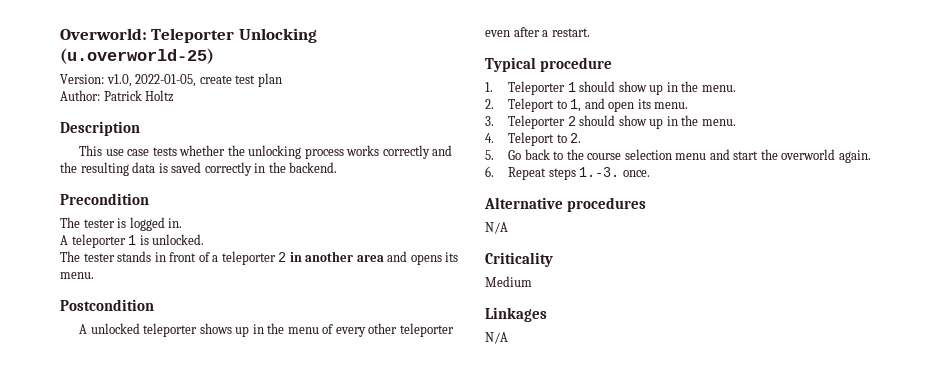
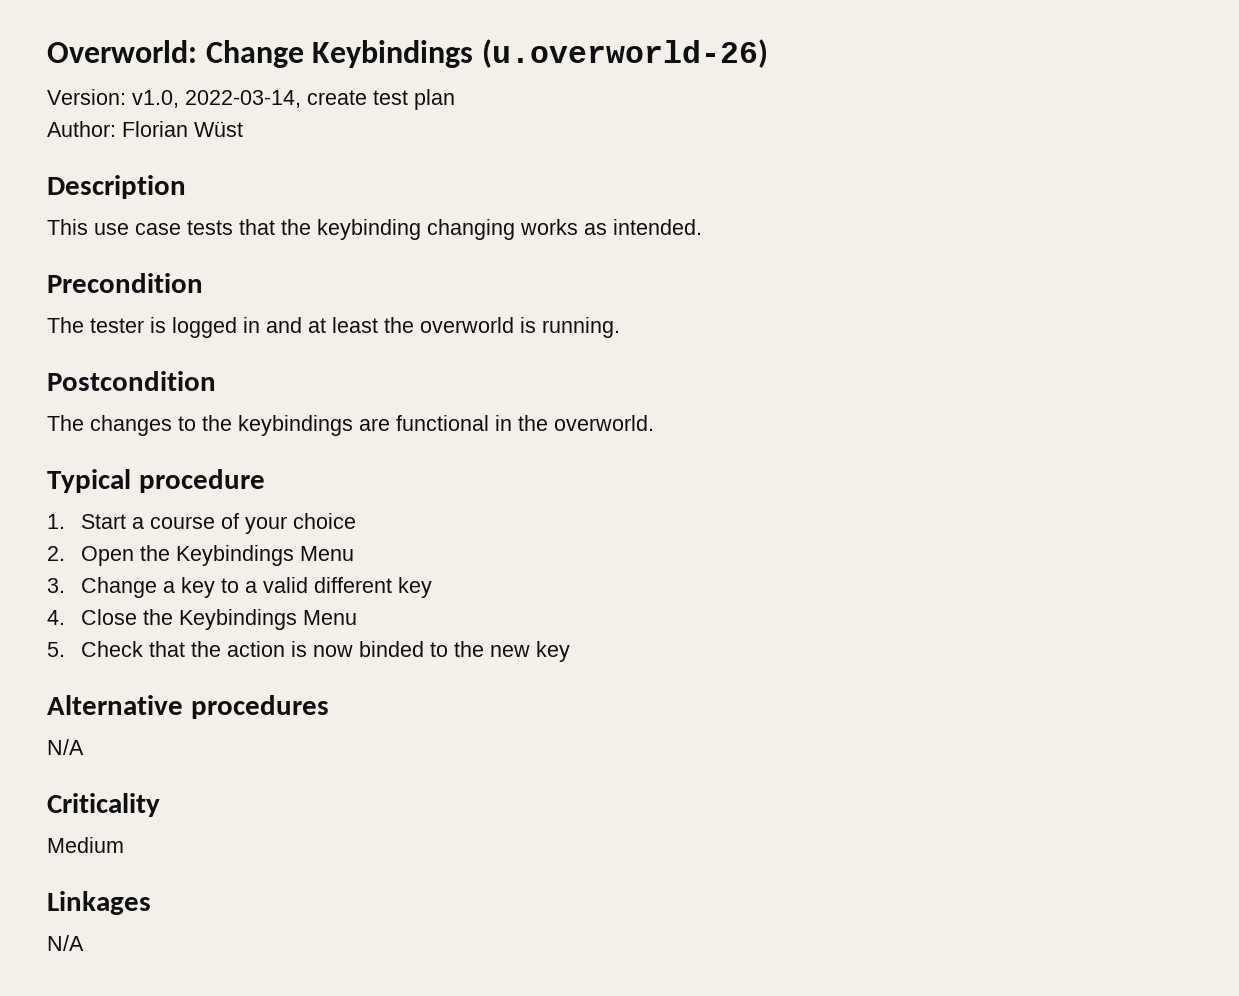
- Overworld: Teleporter Unlocking (u.overworld-25)
+ Overworld: Change Keybindings (u.overworld-26)
- Version: v1.0, 2022-01-05, create test plan
+ Version: v1.0, 2022-03-14, create test plan
- Author: Patrick Holtz
+ Author: Florian Wüst
- This use case tests whether the unlocking process works correctly and the resulting data is saved correctly in the backend.
+ This use case tests that the keybinding changing works as intended.
- The tester is logged in.
- A teleporter 1 is unlocked.
- The tester stands in front of a teleporter 2 in another area and opens its menu.
+ The tester is logged in and at least the overworld is running.
  Postcondition
- A unlocked teleporter shows up in the menu of every other teleporter even after a restart.
+ The changes to the keybindings are functional in the overworld.
  Typical procedure
- 1. Teleporter 1 should show up in the menu.
- 2. Teleport to 1, and open its menu.
- 3. Teleporter 2 should show up in the menu.
- 4. Teleport to 2.
- 5. Go back to the course selection menu and start the overworld again.
- 6. Repeat steps 1.-3. once.
+ 1. Start a course of your choice
+ 2. Open the Keybindings Menu
+ 3. Change a key to a valid different key
+ 4. Close the Keybindings Menu
+ 5. Check that the action is now binded to the new key

